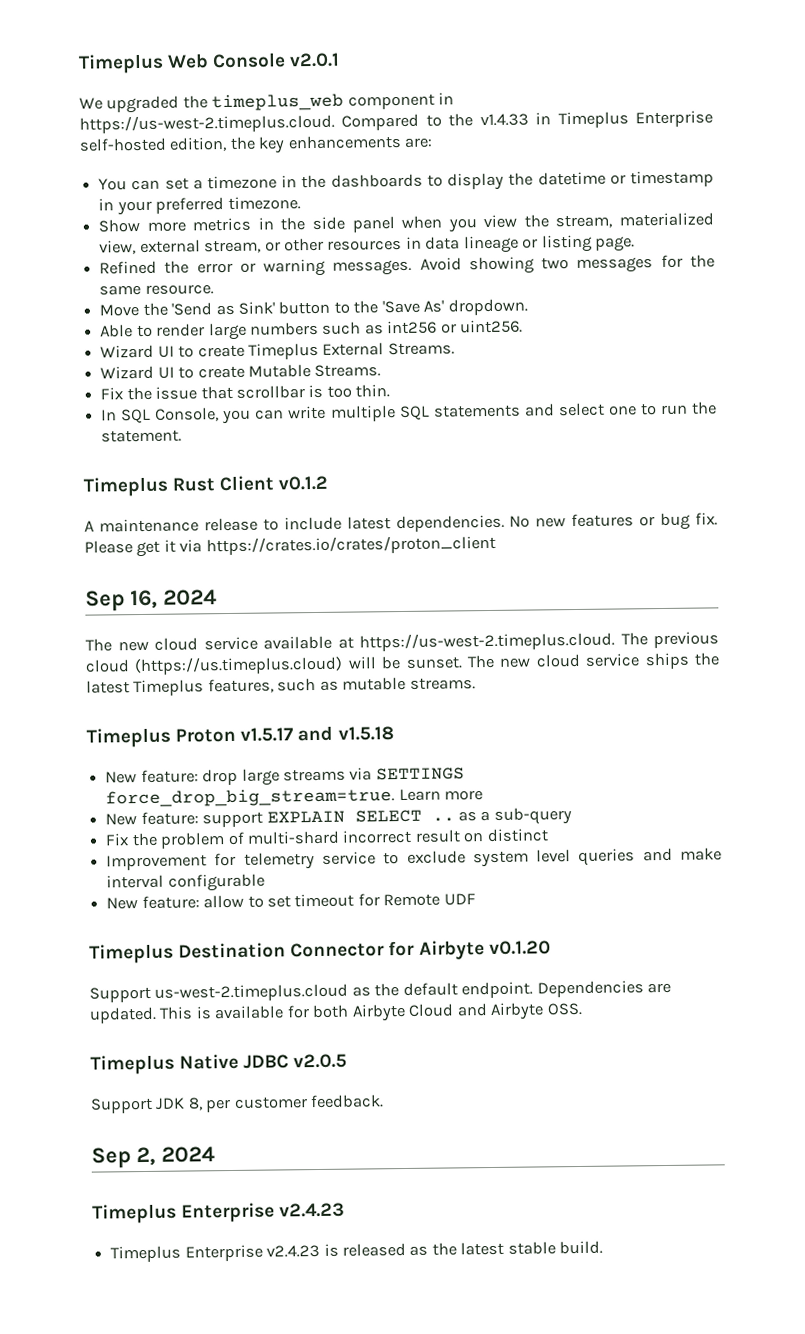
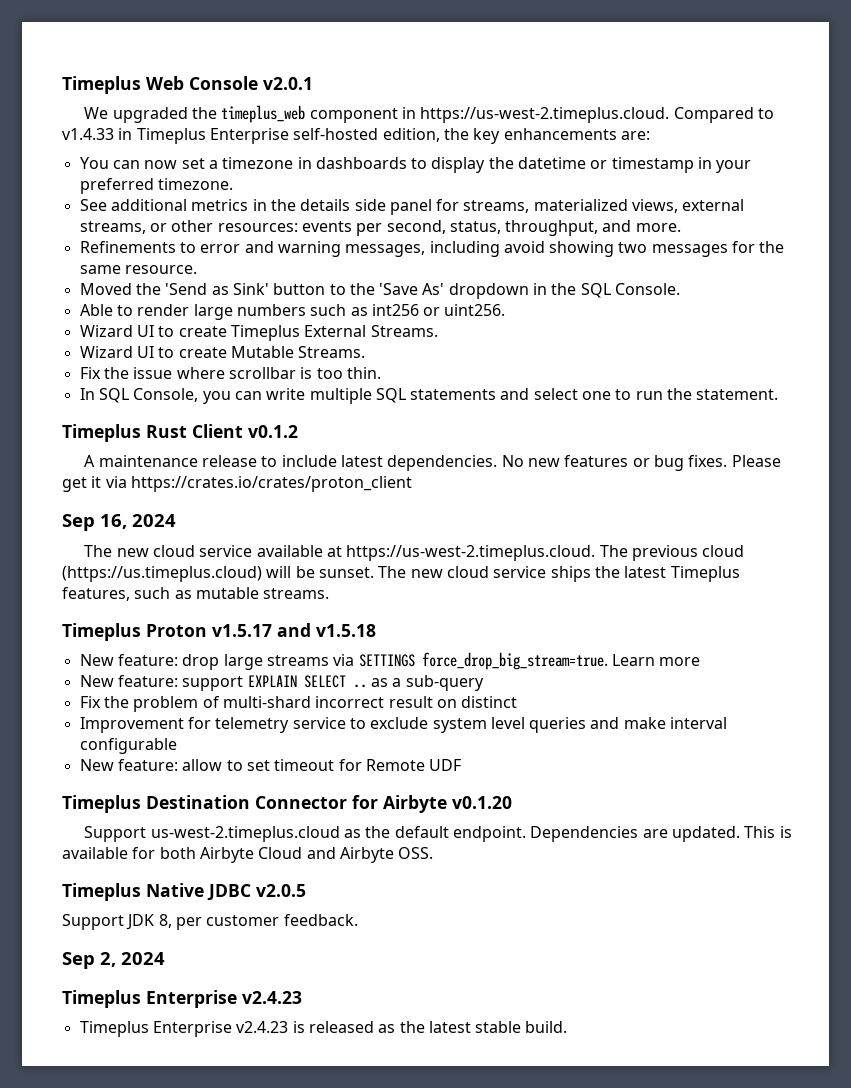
- We upgraded the timeplus_web component in https://us-west-2.timeplus.cloud. Compared to the v1.4.33 in Timeplus Enterprise self-hosted edition, the key enhancements are:
+ We upgraded the timeplus_web component in https://us-west-2.timeplus.cloud. Compared to v1.4.33 in Timeplus Enterprise self-hosted edition, the key enhancements are:
- You can set a timezone in the dashboards to display the datetime or timestamp in your preferred timezone.
+ You can now set a timezone in dashboards to display the datetime or timestamp in your preferred timezone.
- Show more metrics in the side panel when you view the stream, materialized view, external stream, or other resources in data lineage or listing page.
- Refined the error or warning messages. Avoid showing two messages for the same resource.
+ See additional metrics in the details side panel for streams, materialized views, external streams, or other resources: events per second, status, throughput, and more.
+ Refinements to error and warning messages, including avoid showing two messages for the same resource.
- Move the 'Send as Sink' button to the 'Save As' dropdown.
+ Moved the 'Send as Sink' button to the 'Save As' dropdown in the SQL Console.
- Fix the issue that scrollbar is too thin.
+ Fix the issue where scrollbar is too thin.
- No new features or bug fix.
+ No new features or bug fixes.

